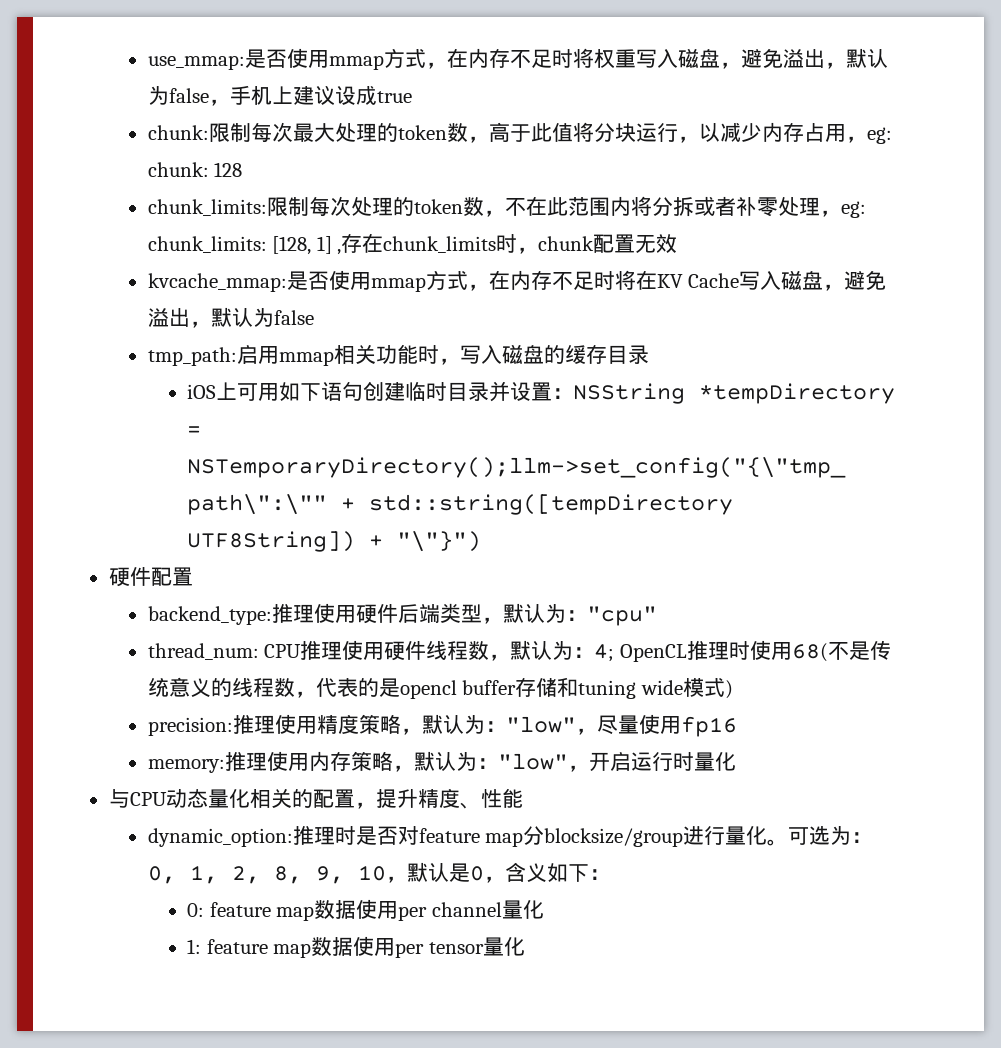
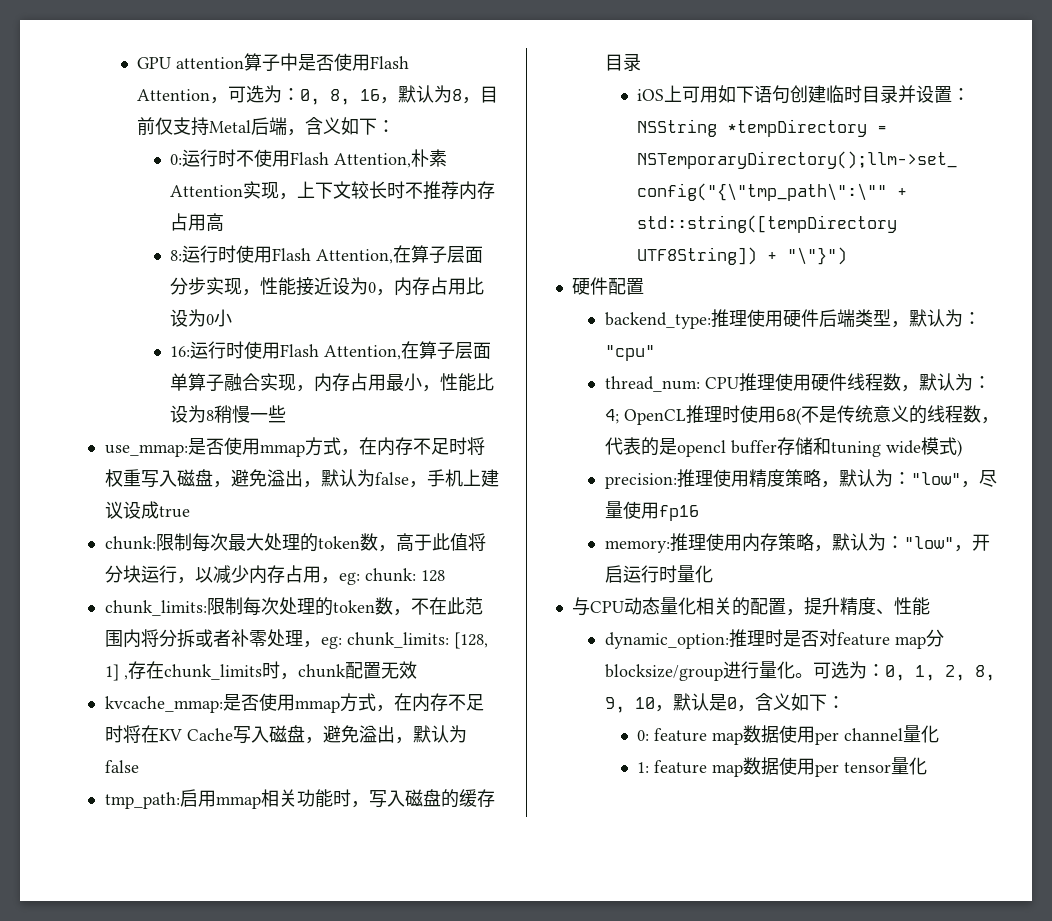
+ GPU attention算子中是否使用Flash Attention，可选为：0, 8, 16，默认为8，目前仅支持Metal后端，含义如下：
+ 0:运行时不使用Flash Attention,朴素Attention实现，上下文较长时不推荐内存占用高
+ 8:运行时使用Flash Attention,在算子层面分步实现，性能接近设为0，内存占用比设为0小
+ 16:运行时使用Flash Attention,在算子层面单算子融合实现，内存占用最小，性能比设为8稍慢一些

